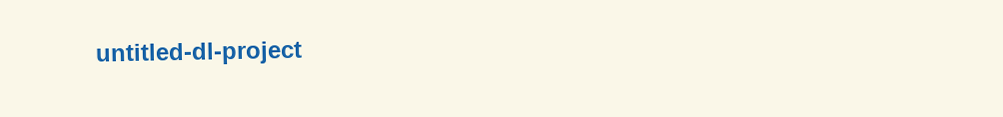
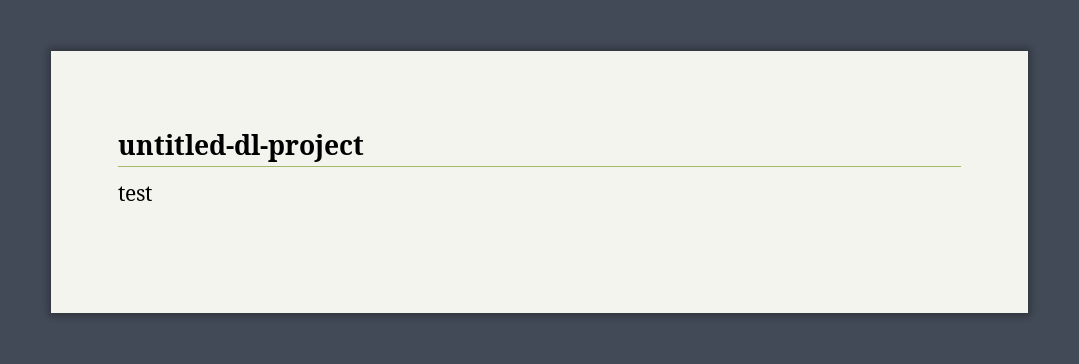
+ test

